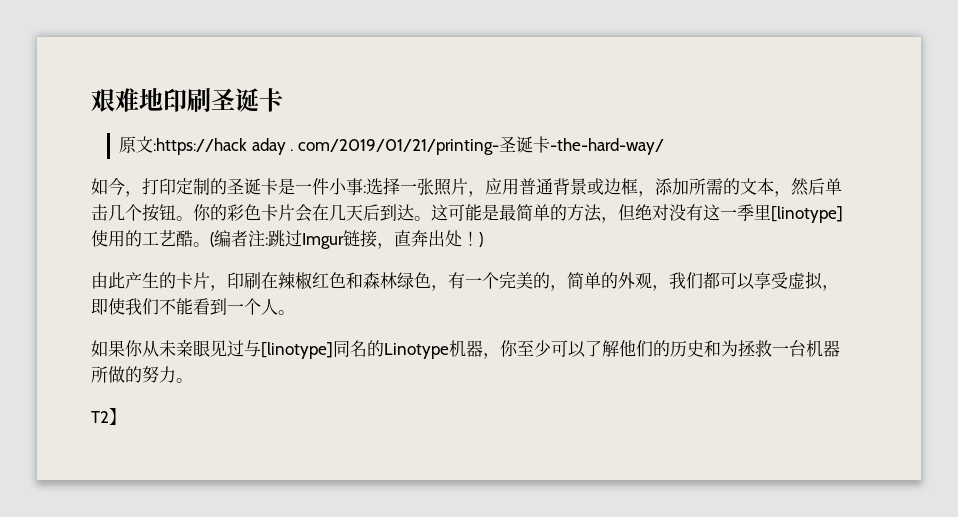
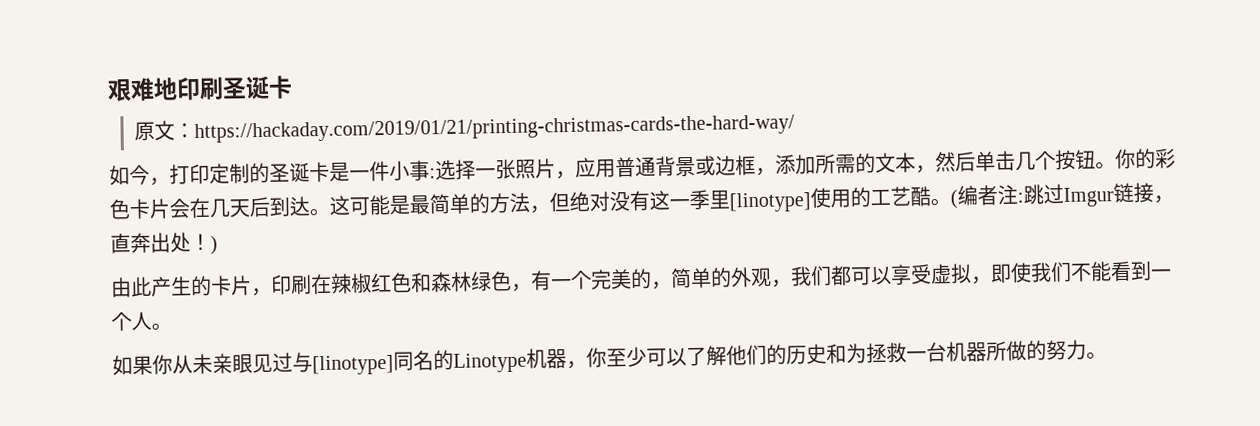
- 原文:https://hack aday . com/2019/01/21/printing-圣诞卡-the-hard-way/
+ 原文：https://hackaday.com/2019/01/21/printing-christmas-cards-the-hard-way/
- T2】

